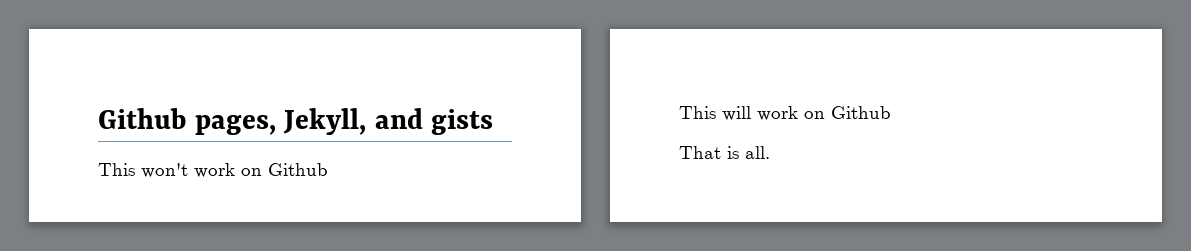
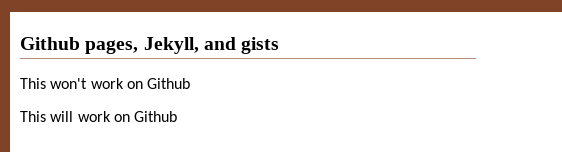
- That is all.

